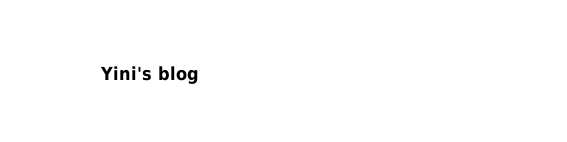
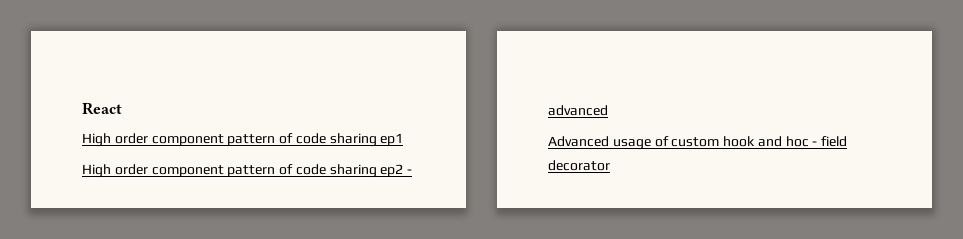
- Yini's blog
+ React
+ High order component pattern of code sharing ep1
+ High order component pattern of code sharing ep2 - advanced
+ Advanced usage of custom hook and hoc - field decorator

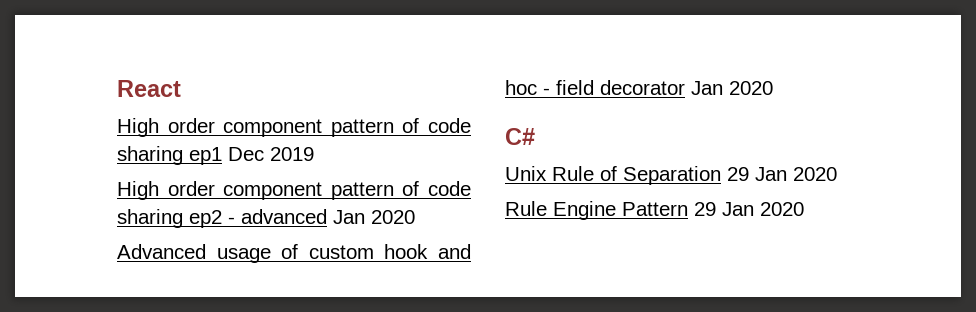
- High order component pattern of code sharing ep1
+ High order component pattern of code sharing ep1 Dec 2019
- High order component pattern of code sharing ep2 - advanced
+ High order component pattern of code sharing ep2 - advanced Jan 2020
- Advanced usage of custom hook and hoc - field decorator
+ Advanced usage of custom hook and hoc - field decorator Jan 2020
+ C#
+ Unix Rule of Separation 29 Jan 2020
+ Rule Engine Pattern 29 Jan 2020

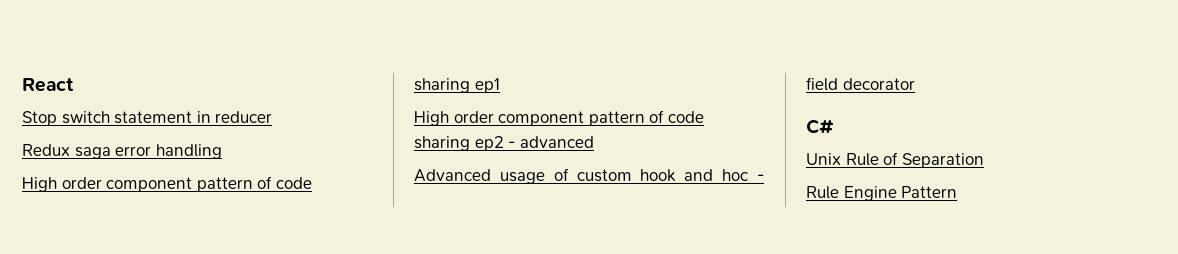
+ Stop switch statement in reducer
+ Redux saga error handling
- High order component pattern of code sharing ep1 Dec 2019
+ High order component pattern of code sharing ep1
- High order component pattern of code sharing ep2 - advanced Jan 2020
+ High order component pattern of code sharing ep2 - advanced
- Advanced usage of custom hook and hoc - field decorator Jan 2020
+ Advanced usage of custom hook and hoc - field decorator
- Unix Rule of Separation 29 Jan 2020
+ Unix Rule of Separation
- Rule Engine Pattern 29 Jan 2020
+ Rule Engine Pattern

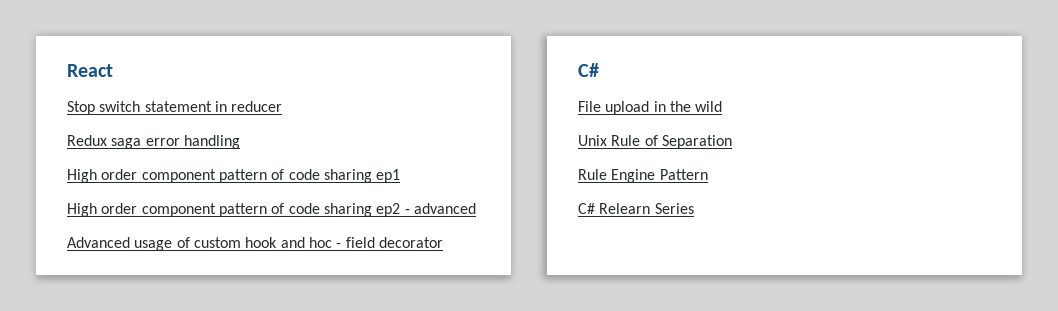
+ File upload in the wild
+ C# Relearn Series

